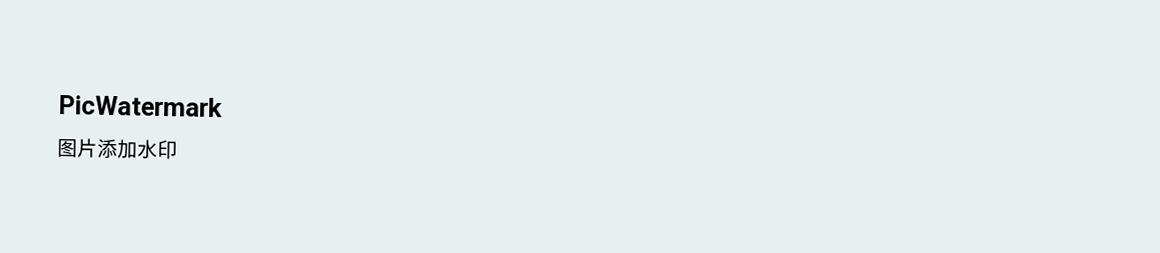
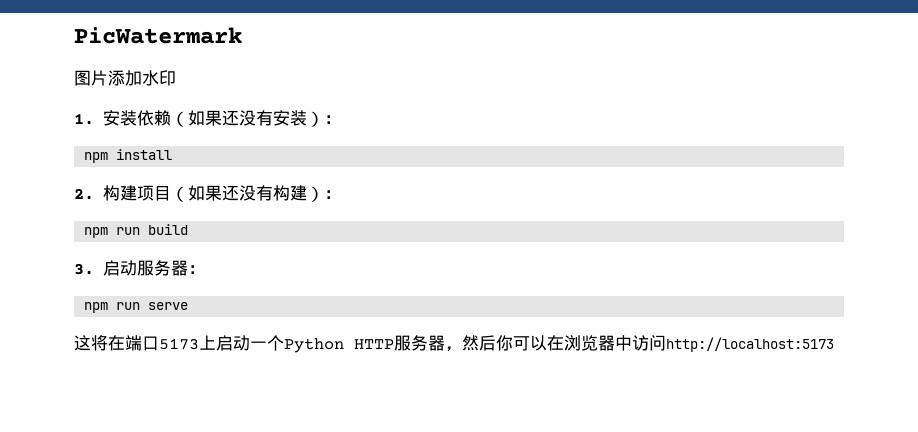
+ 1.安装依赖（如果还没有安装）：
+ npm install
+ 2.构建项目（如果还没有构建）：
+ npm run build
+ 3.启动服务器：
+ npm run serve
+ 这将在端口5173上启动一个Python HTTP服务器，然后你可以在浏览器中访问http://localhost:5173

